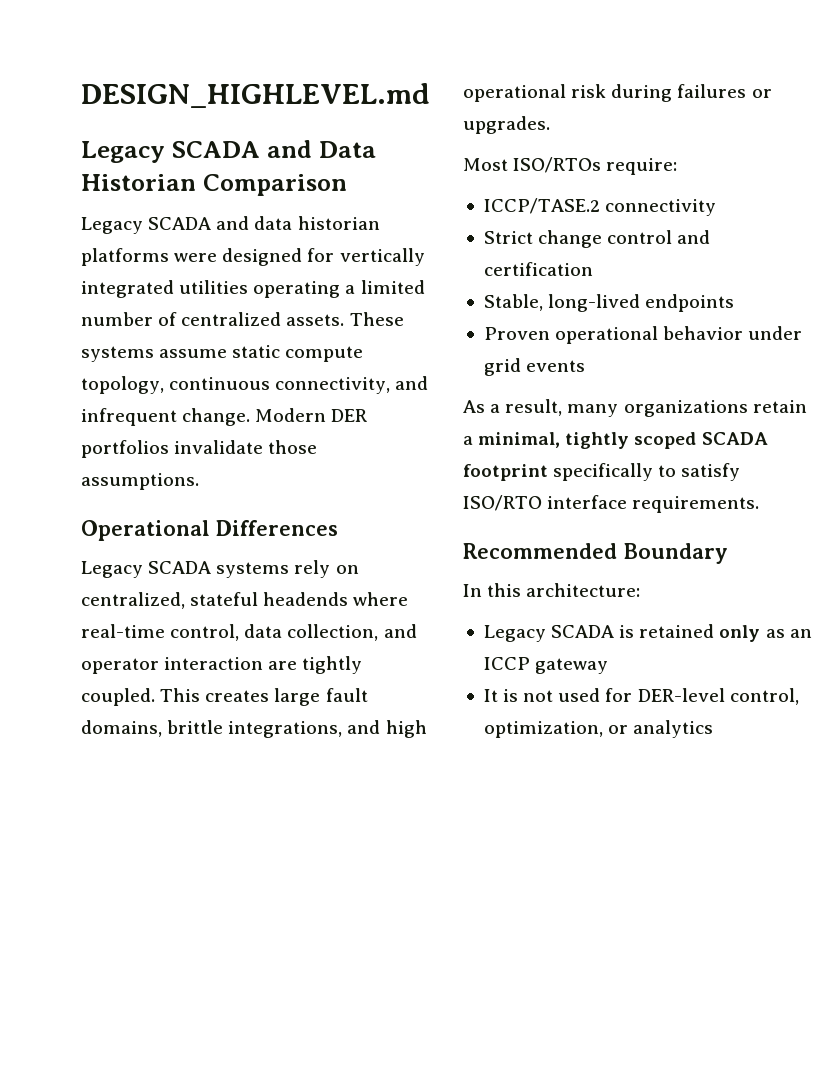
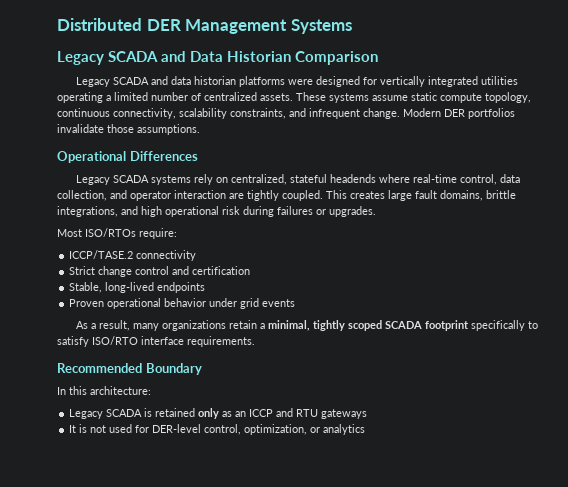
- DESIGN_HIGHLEVEL.md
+ Distributed DER Management Systems
- These systems assume static compute topology, continuous connectivity, and infrequent change.
+ These systems assume static compute topology, continuous connectivity, scalability constraints, and infrequent change.
- Legacy SCADA is retained only as an ICCP gateway
+ Legacy SCADA is retained only as an ICCP and RTU gateways

